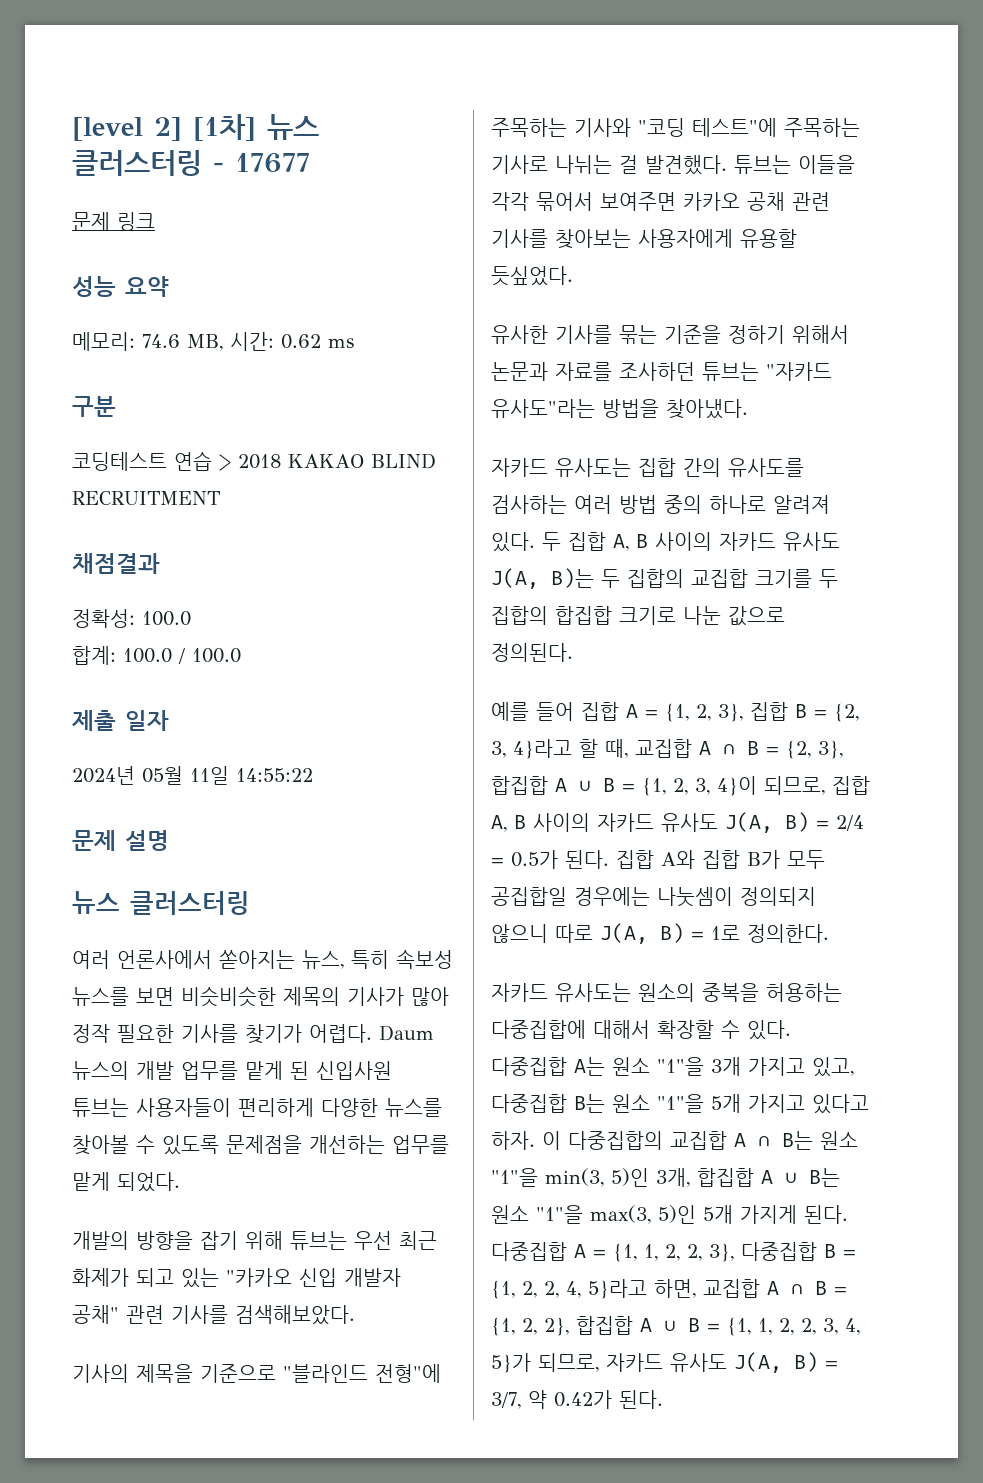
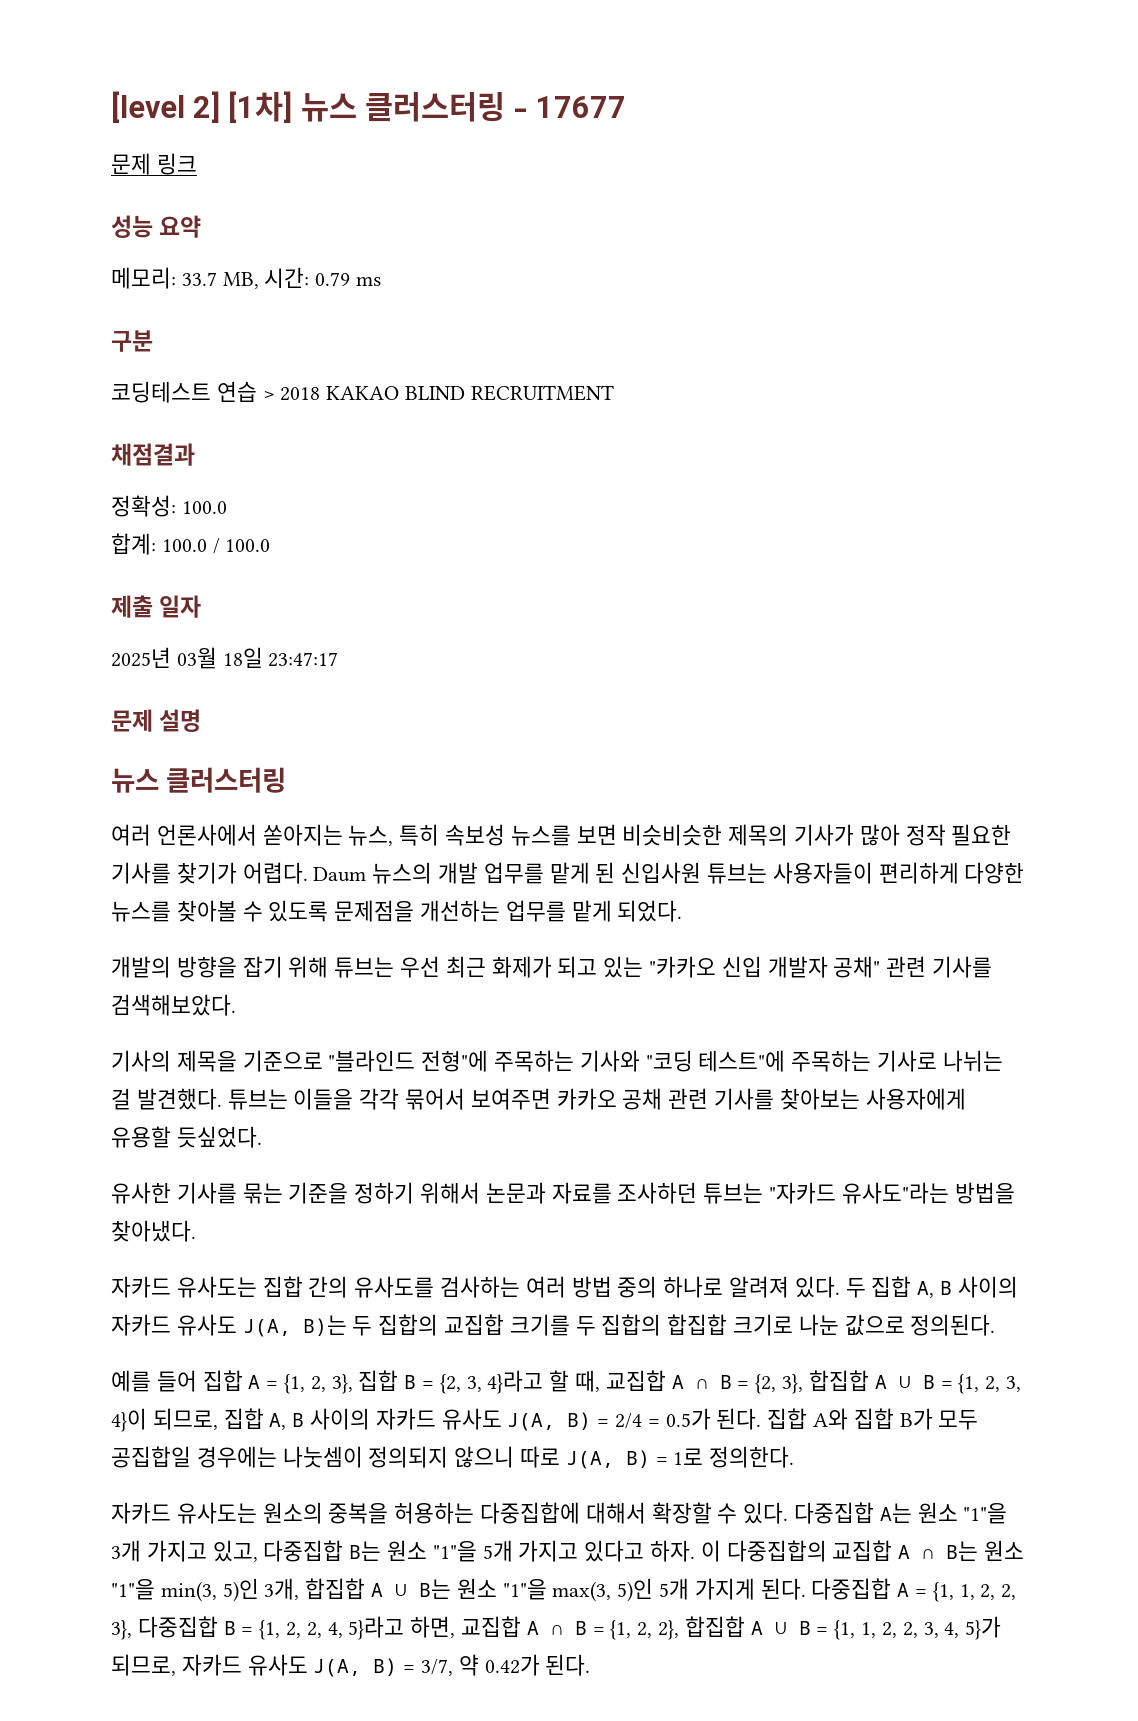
- 메모리: 74.6 MB, 시간: 0.62 ms
+ 메모리: 33.7 MB, 시간: 0.79 ms
- 2024년 05월 11일 14:55:22
+ 2025년 03월 18일 23:47:17

